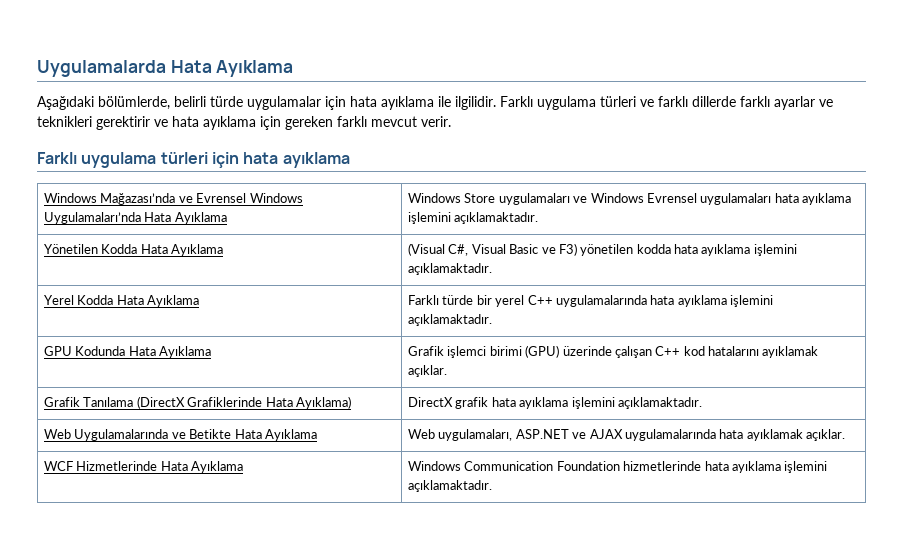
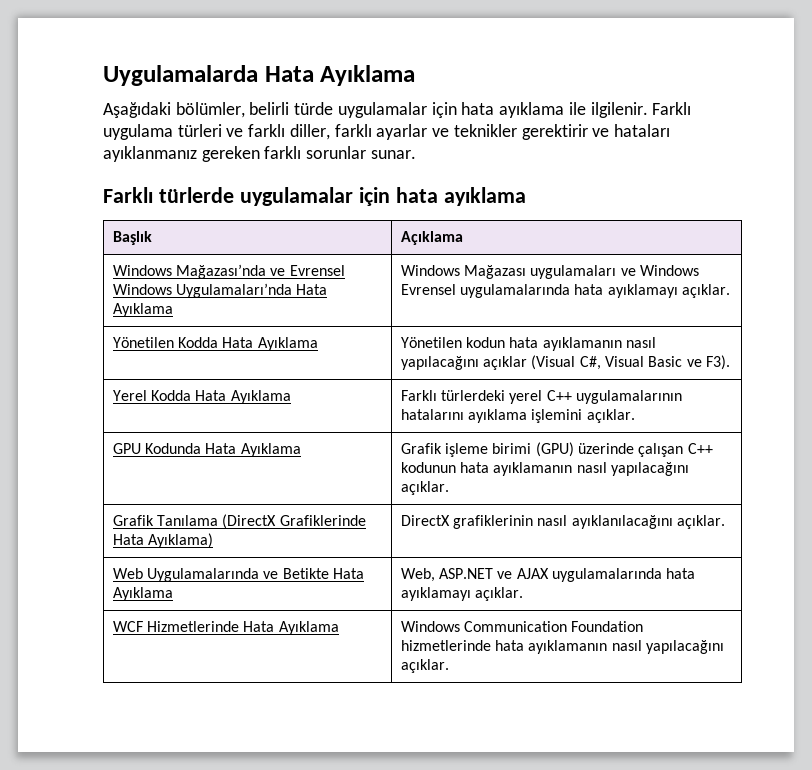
- Aşağıdaki bölümlerde, belirli türde uygulamalar için hata ayıklama ile ilgilidir.
+ Aşağıdaki bölümler, belirli türde uygulamalar için hata ayıklama ile ilgilenir.
- Farklı uygulama türleri ve farklı dillerde farklı ayarlar ve teknikleri gerektirir ve hata ayıklama için gereken farklı mevcut verir.
- Farklı uygulama türleri için hata ayıklama
+ Farklı uygulama türleri ve farklı diller, farklı ayarlar ve teknikler gerektirir ve hataları ayıklanmanız gereken farklı sorunlar sunar.
+ Farklı türlerde uygulamalar için hata ayıklama
+ Başlık | Açıklama
- Windows Mağazası’nda ve Evrensel Windows Uygulamaları’nda Hata Ayıklama | Windows Store uygulamaları ve Windows Evrensel uygulamaları hata ayıklama işlemini açıklamaktadır.
+ Windows Mağazası’nda ve Evrensel Windows Uygulamaları’nda Hata Ayıklama | Windows Mağazası uygulamaları ve Windows Evrensel uygulamalarında hata ayıklamayı açıklar.
- Yönetilen Kodda Hata Ayıklama | (Visual C#, Visual Basic ve F3) yönetilen kodda hata ayıklama işlemini açıklamaktadır.
+ Yönetilen Kodda Hata Ayıklama | Yönetilen kodun hata ayıklamanın nasıl yapılacağını açıklar (Visual C#, Visual Basic ve F3).
- Yerel Kodda Hata Ayıklama | Farklı türde bir yerel C++ uygulamalarında hata ayıklama işlemini açıklamaktadır.
+ Yerel Kodda Hata Ayıklama | Farklı türlerdeki yerel C++ uygulamalarının hatalarını ayıklama işlemini açıklar.
- GPU Kodunda Hata Ayıklama | Grafik işlemci birimi (GPU) üzerinde çalışan C++ kod hatalarını ayıklamak açıklar.
+ GPU Kodunda Hata Ayıklama | Grafik işleme birimi (GPU) üzerinde çalışan C++ kodunun hata ayıklamanın nasıl yapılacağını açıklar.
- Grafik Tanılama (DirectX Grafiklerinde Hata Ayıklama) | DirectX grafik hata ayıklama işlemini açıklamaktadır.
+ Grafik Tanılama (DirectX Grafiklerinde Hata Ayıklama) | DirectX grafiklerinin nasıl ayıklanılacağını açıklar.
- Web Uygulamalarında ve Betikte Hata Ayıklama | Web uygulamaları, ASP.NET ve AJAX uygulamalarında hata ayıklamak açıklar.
+ Web Uygulamalarında ve Betikte Hata Ayıklama | Web, ASP.NET ve AJAX uygulamalarında hata ayıklamayı açıklar.
- WCF Hizmetlerinde Hata Ayıklama | Windows Communication Foundation hizmetlerinde hata ayıklama işlemini açıklamaktadır.
+ WCF Hizmetlerinde Hata Ayıklama | Windows Communication Foundation hizmetlerinde hata ayıklamanın nasıl yapılacağını açıklar.

